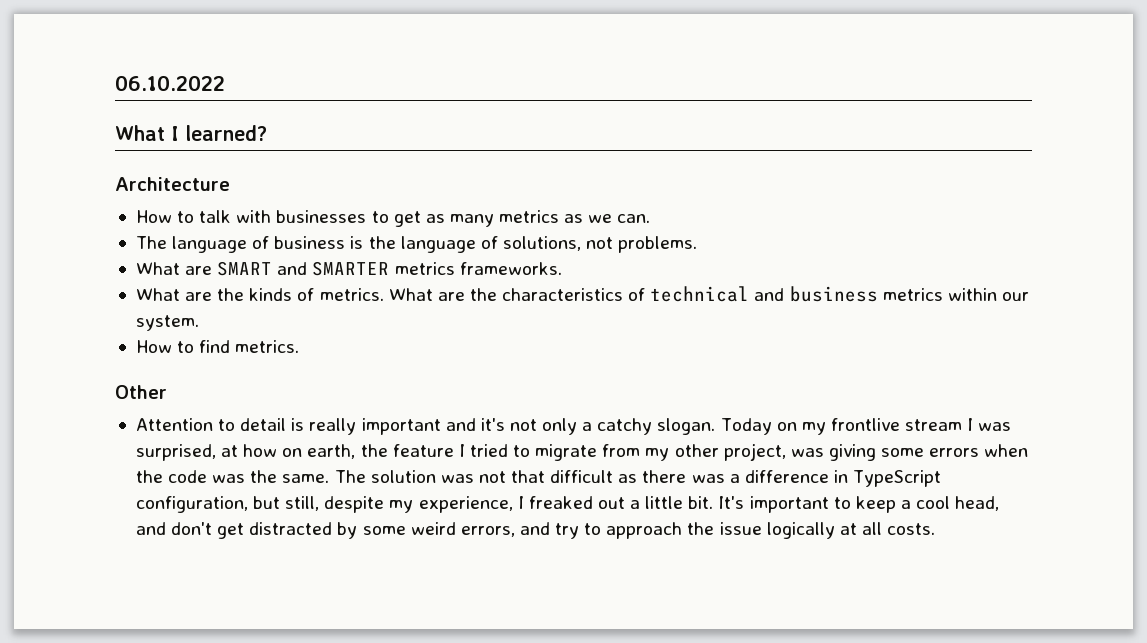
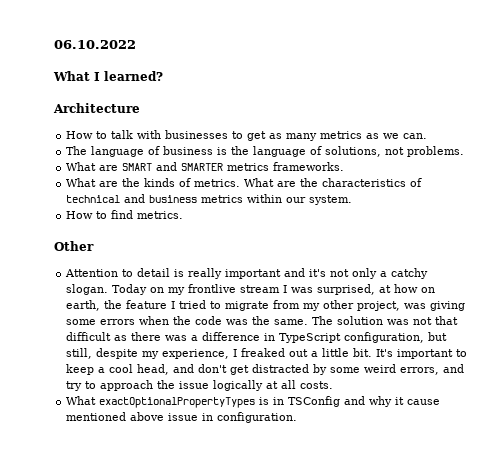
+ What exactOptionalPropertyTypes is in TSConfig and why it cause mentioned above issue in configuration.

